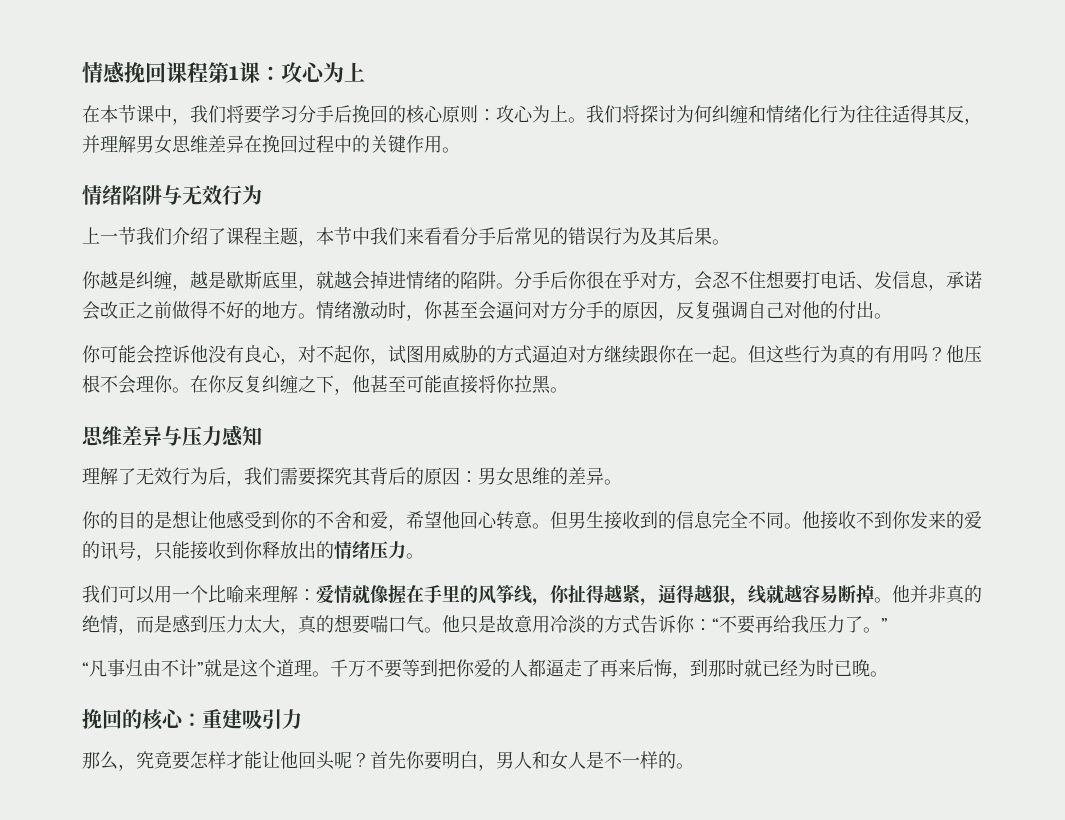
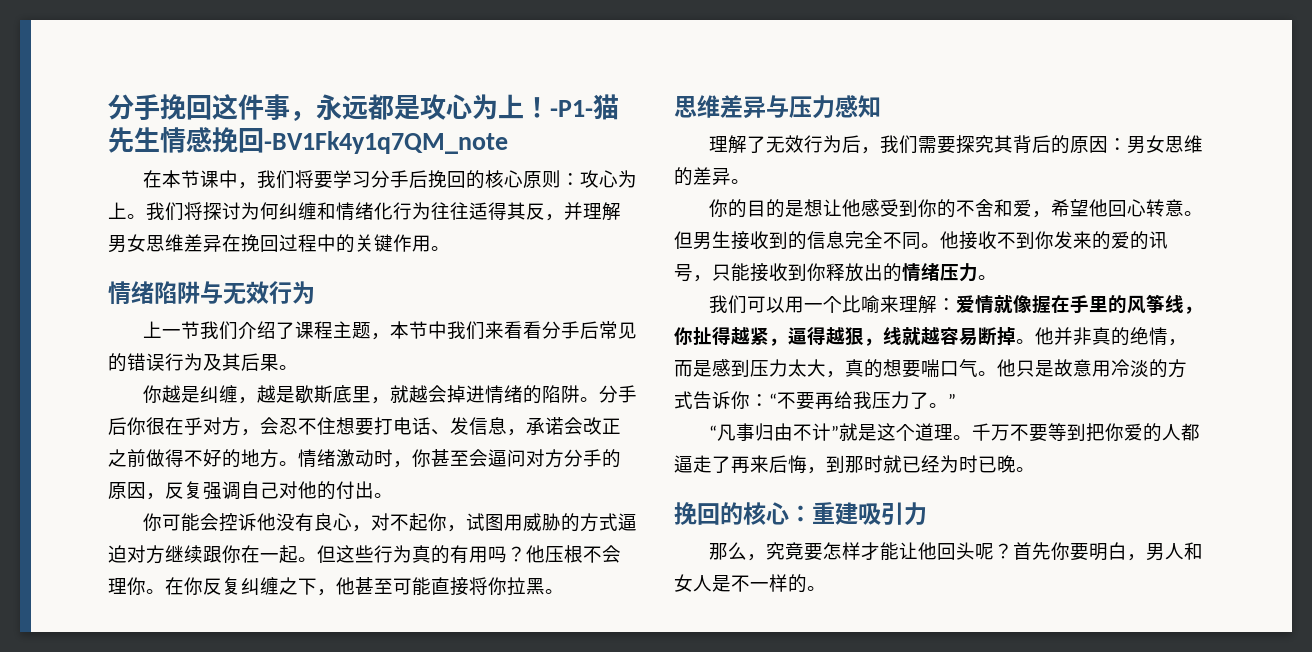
- 情感挽回课程第1课：攻心为上
+ 分手挽回这件事，永远都是攻心为上！-P1-猫先生情感挽回-BV1Fk4y1q7QM_note

